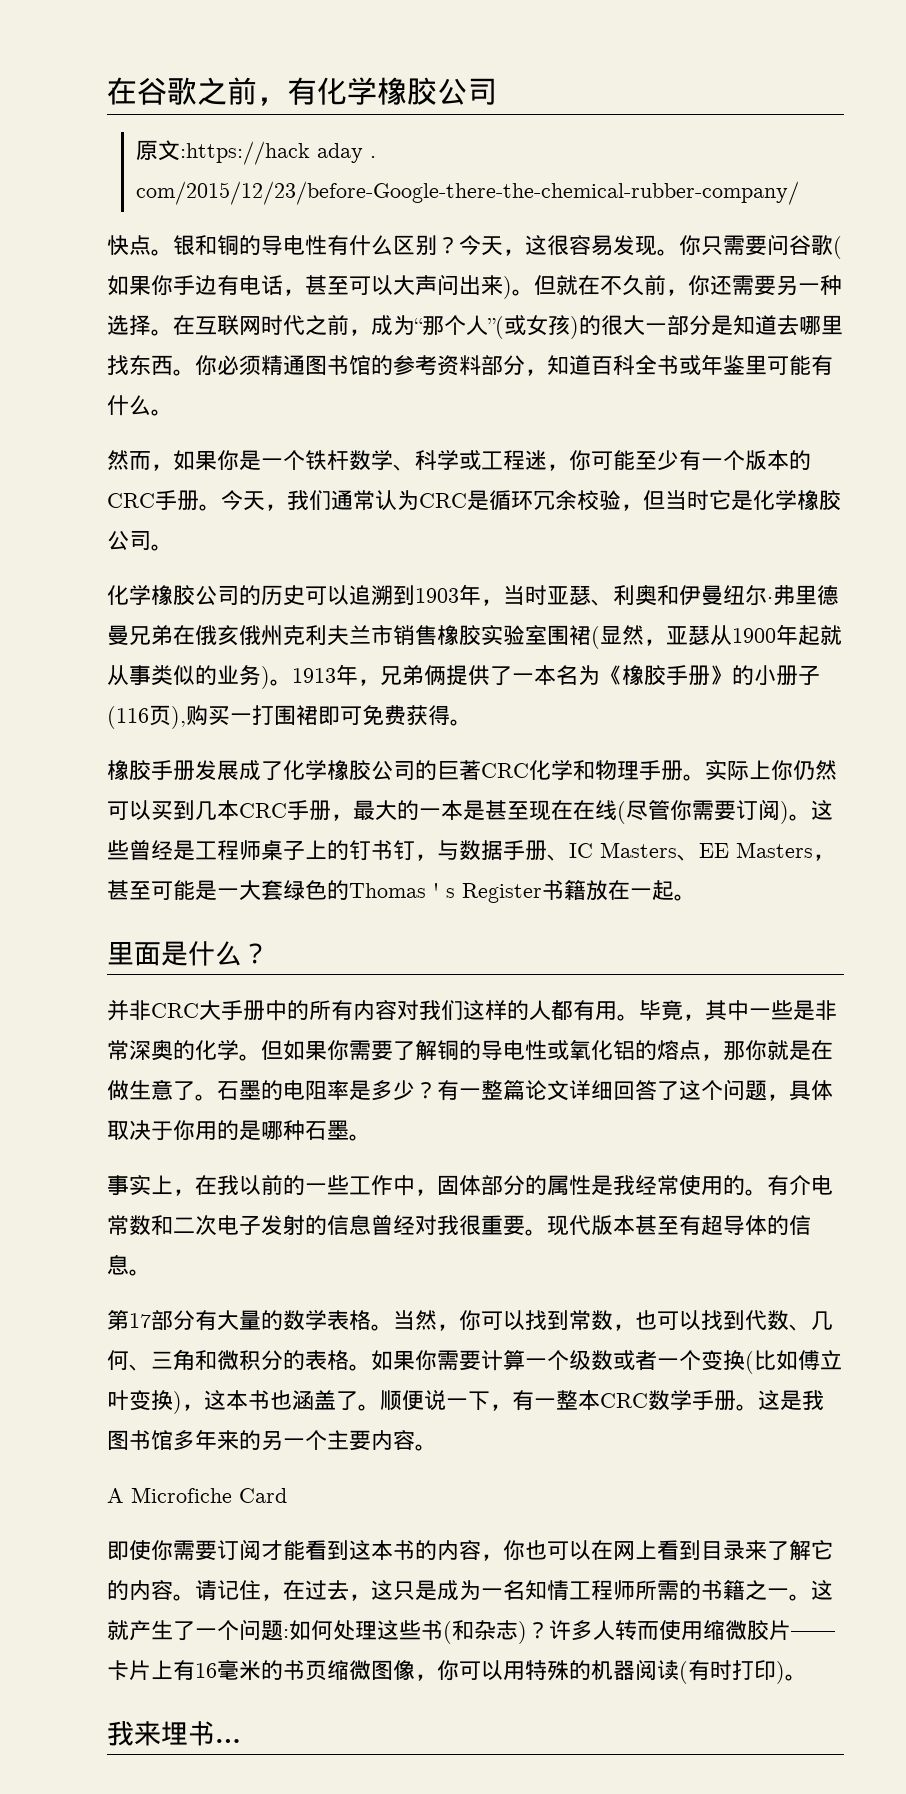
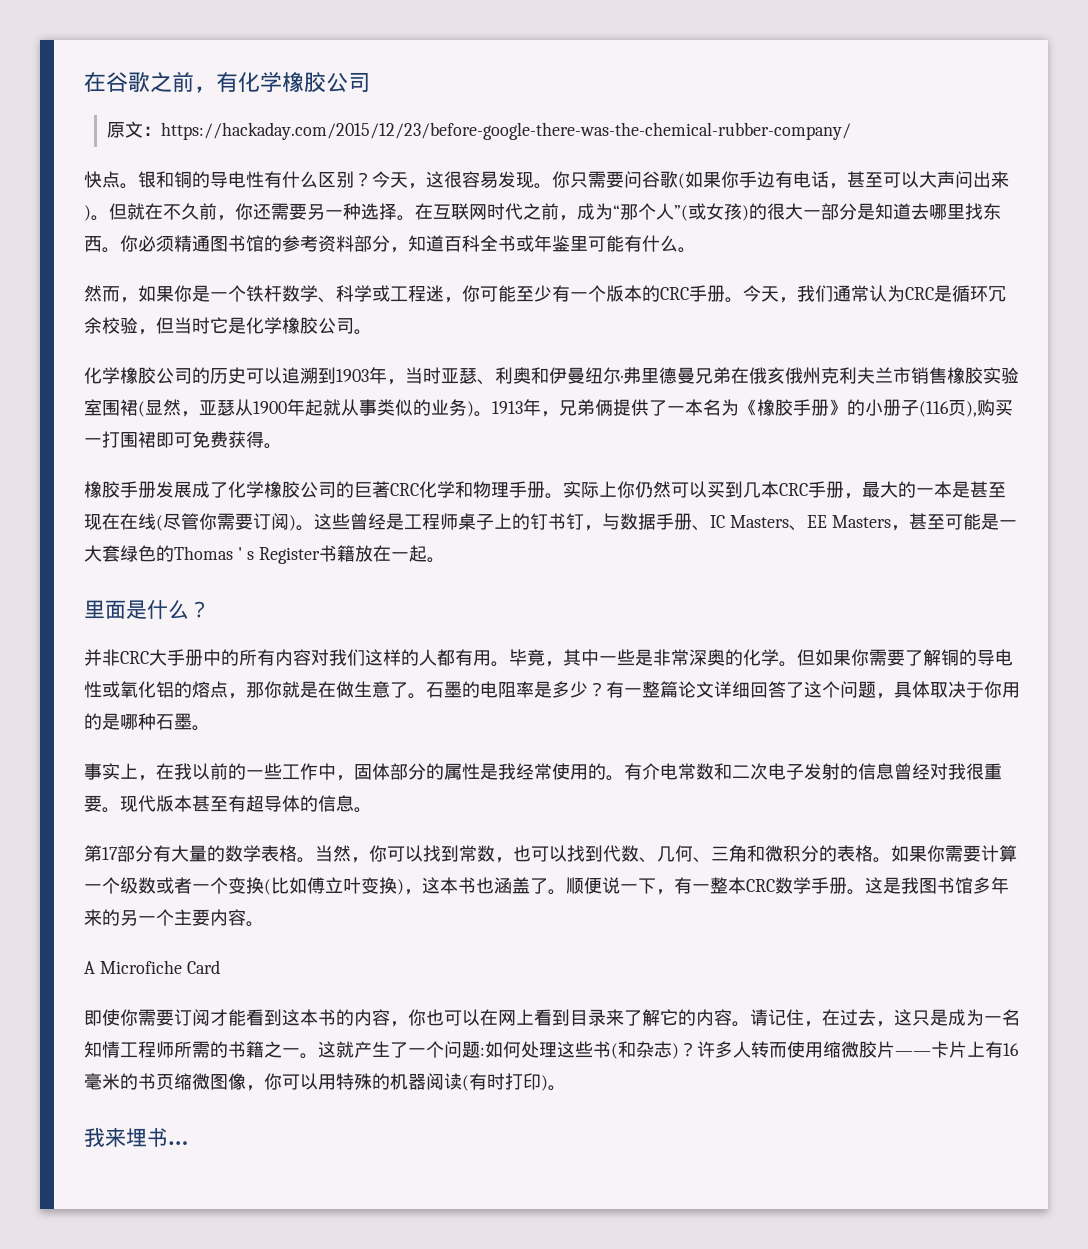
- 原文:https://hack aday . com/2015/12/23/before-Google-there-the-chemical-rubber-company/
+ 原文：https://hackaday.com/2015/12/23/before-google-there-was-the-chemical-rubber-company/

